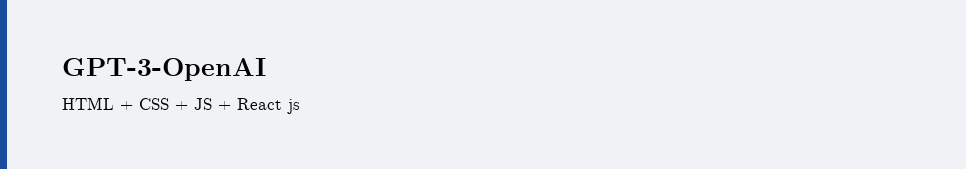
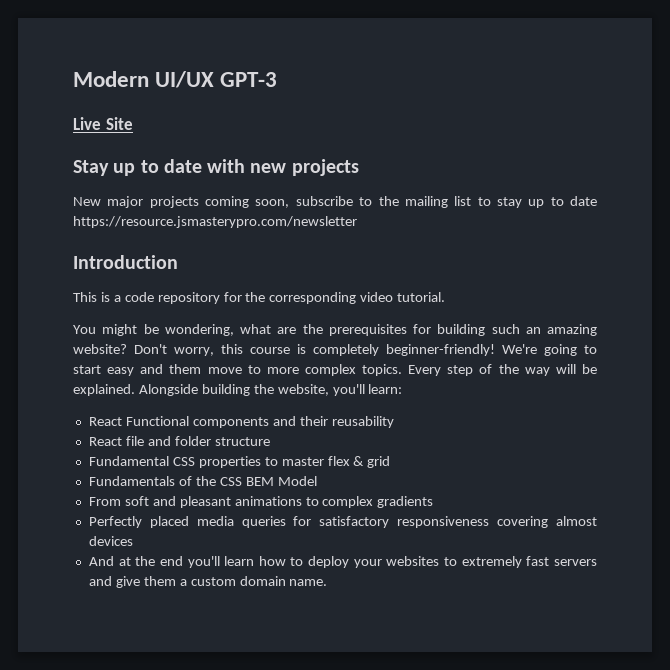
- GPT-3-OpenAI
- HTML + CSS + JS + React js
+ Modern UI/UX GPT-3
+ Live Site
+ Stay up to date with new projects
+ New major projects coming soon, subscribe to the mailing list to stay up to date https://resource.jsmasterypro.com/newsletter
+ Introduction
+ This is a code repository for the corresponding video tutorial.
+ You might be wondering, what are the prerequisites for building such an amazing website? Don't worry, this course is completely beginner-friendly! We're going to start easy and them move to more complex topics. Every step of the way will be explained. Alongside building the website, you'll learn:
+ React Functional components and their reusability
+ React file and folder structure
+ Fundamental CSS properties to master flex & grid
+ Fundamentals of the CSS BEM Model
+ From soft and pleasant animations to complex gradients
+ Perfectly placed media queries for satisfactory responsiveness covering almost devices
+ And at the end you'll learn how to deploy your websites to extremely fast servers and give them a custom domain name.

